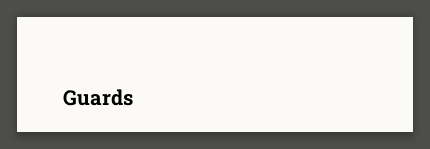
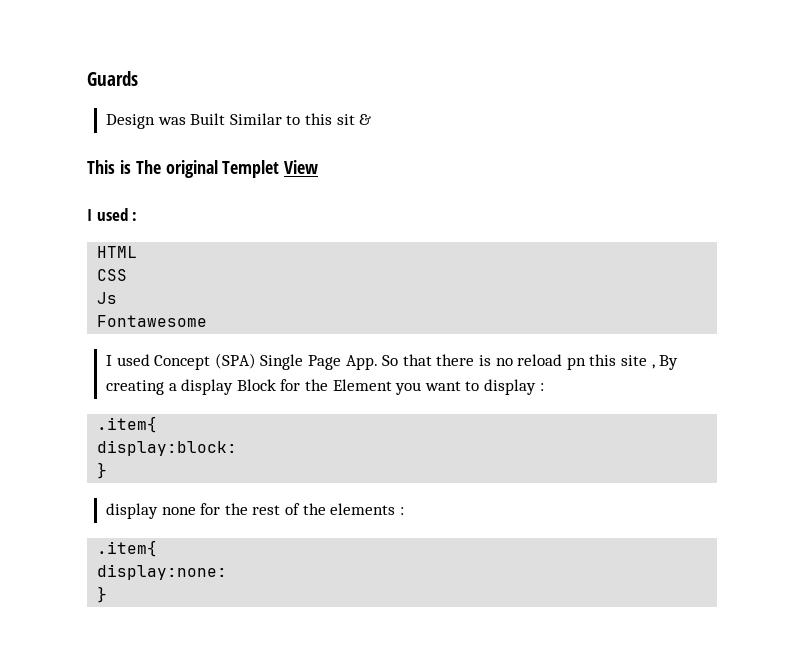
+ Design was Built Similar to this sit &
+ This is The original Templet View
+ I used :
+ HTML
+ CSS
+ Js
+ Fontawesome
+ I used Concept (SPA) Single Page App. So that there is no reload pn this site , By creating a display Block for the Element you want to display :
+ .item{
+ display:block:
+ }
+ display none for the rest of the elements :
+ .item{
+ display:none:
+ }

